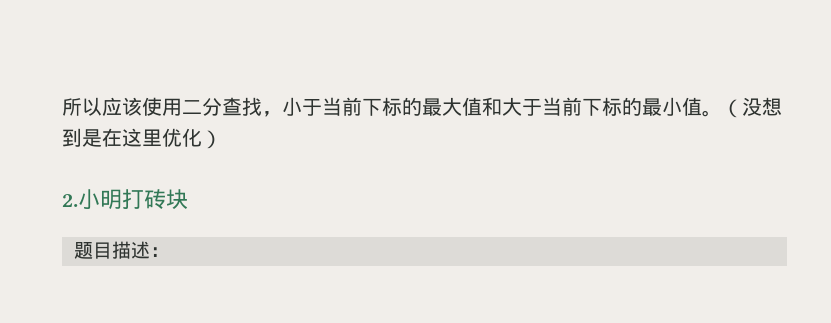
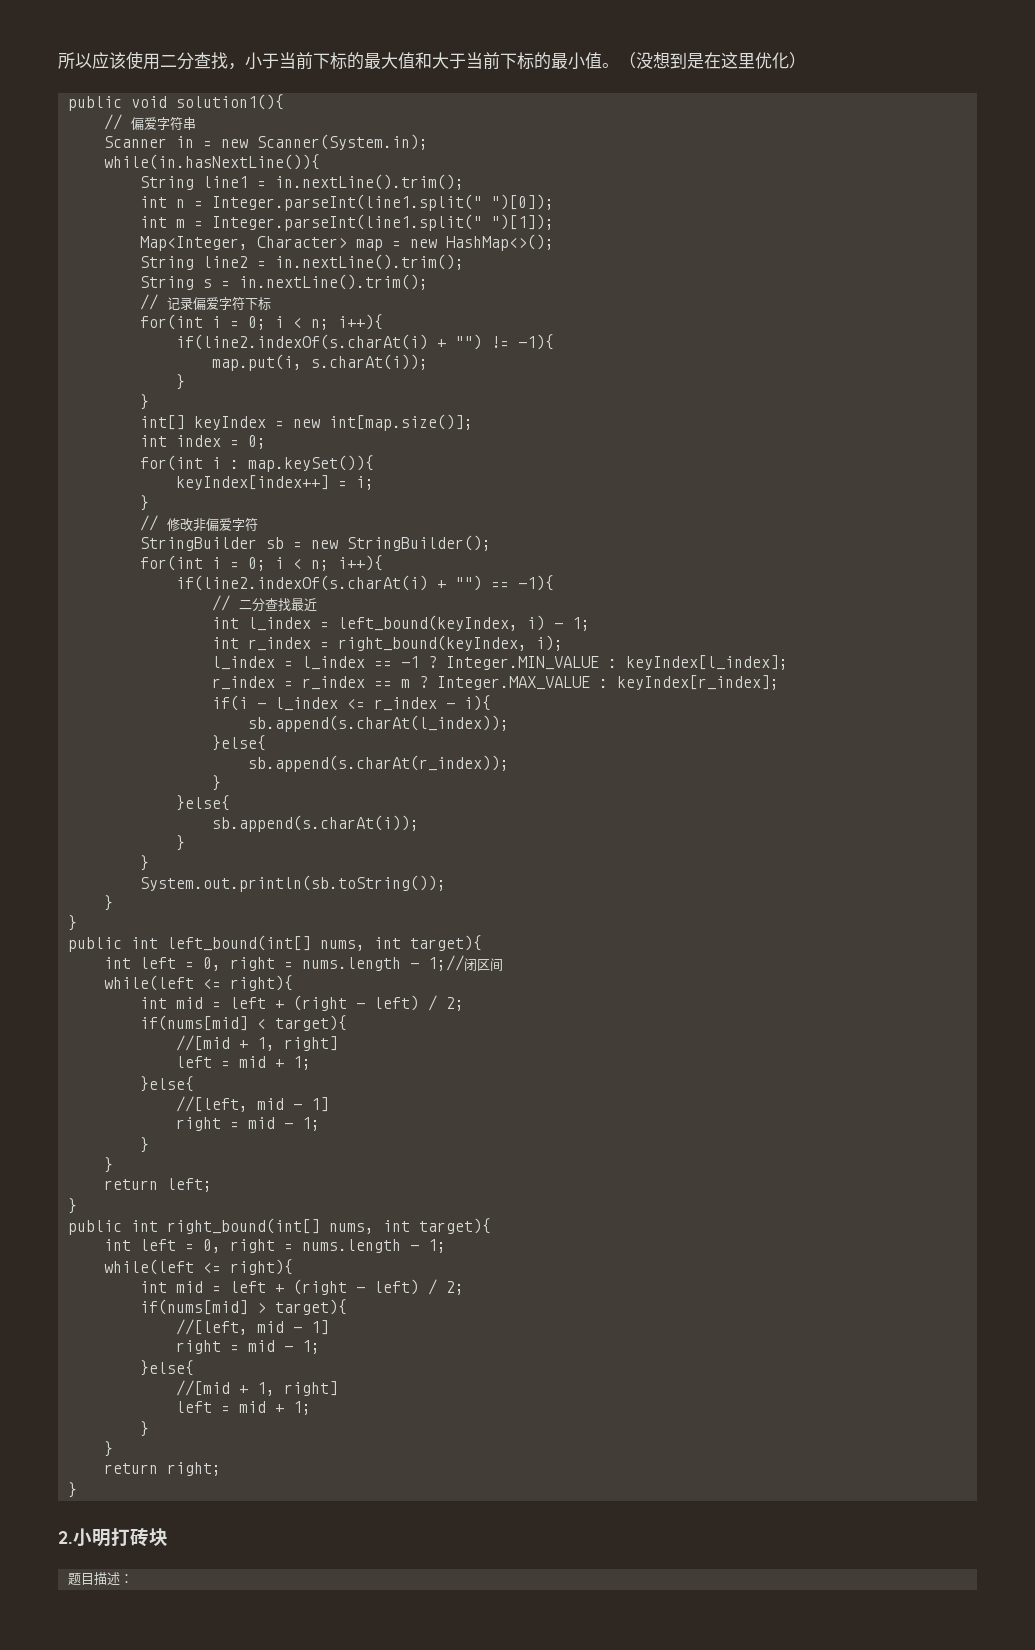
+ public void solution1(){
+ // 偏爱字符串
+ Scanner in = new Scanner(System.in);
+ while(in.hasNextLine()){
+ String line1 = in.nextLine().trim();
+ int n = Integer.parseInt(line1.split(" ")[0]);
+ int m = Integer.parseInt(line1.split(" ")[1]);
+ Map<Integer, Character> map = new HashMap<>();
+ String line2 = in.nextLine().trim();
+ String s = in.nextLine().trim();
+ // 记录偏爱字符下标
+ for(int i = 0; i < n; i++){
+ if(line2.indexOf(s.charAt(i) + "") != -1){
+ map.put(i, s.charAt(i));
+ }
+ }
+ int[] keyIndex = new int[map.size()];
+ int index = 0;
+ for(int i : map.keySet()){
+ keyIndex[index++] = i;
+ }
+ // 修改非偏爱字符
+ StringBuilder sb = new StringBuilder();
+ for(int i = 0; i < n; i++){
+ if(line2.indexOf(s.charAt(i) + "") == -1){
+ // 二分查找最近
+ int l_index = left_bound(keyIndex, i) - 1;
+ int r_index = right_bound(keyIndex, i);
+ l_index = l_index == -1 ? Integer.MIN_VALUE : keyIndex[l_index];
+ r_index = r_index == m ? Integer.MAX_VALUE : keyIndex[r_index];
+ if(i - l_index <= r_index - i){
+ sb.append(s.charAt(l_index));
+ }else{
+ sb.append(s.charAt(r_index));
+ }
+ }else{
+ sb.append(s.charAt(i));
+ }
+ }
+ System.out.println(sb.toString());
+ }
+ }
+ public int left_bound(int[] nums, int target){
+ int left = 0, right = nums.length - 1;//闭区间
+ while(left <= right){
+ int mid = left + (right - left) / 2;
+ if(nums[mid] < target){
+ //[mid + 1, right]
+ left = mid + 1;
+ }else{
+ //[left, mid - 1]
+ right = mid - 1;
+ }
+ }
+ return left;
+ }
+ public int right_bound(int[] nums, int target){
+ int left = 0, right = nums.length - 1;
+ while(left <= right){
+ int mid = left + (right - left) / 2;
+ if(nums[mid] > target){
+ //[left, mid - 1]
+ right = mid - 1;
+ }else{
+ //[mid + 1, right]
+ left = mid + 1;
+ }
+ }
+ return right;
+ }

